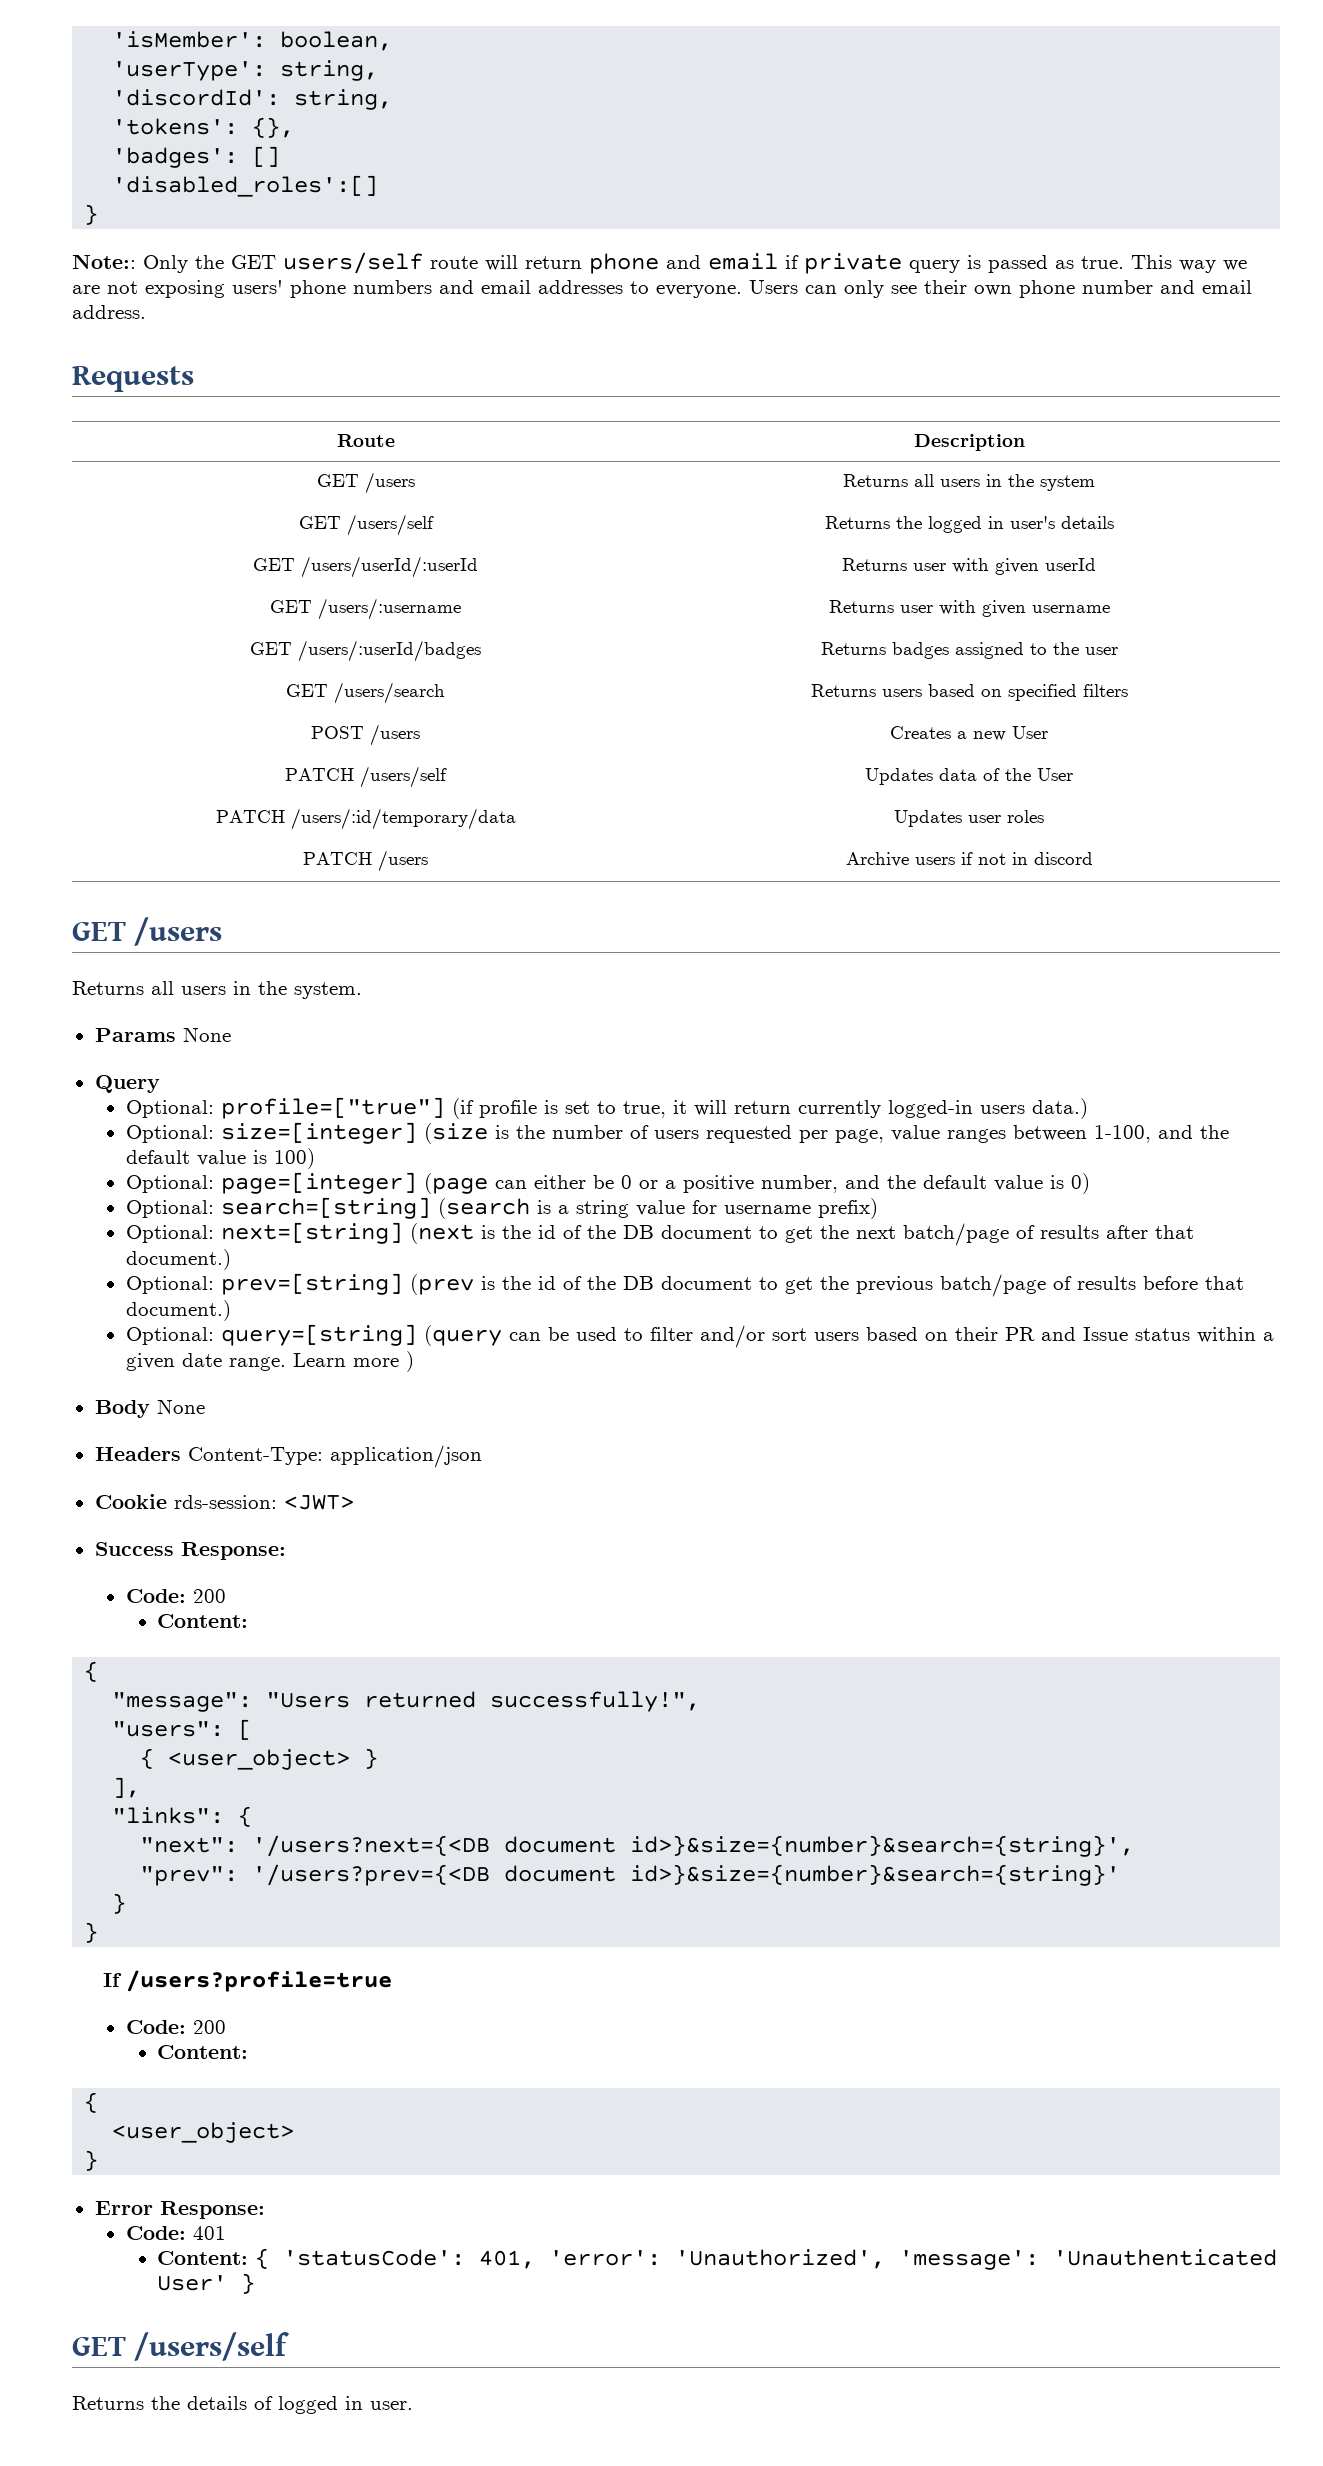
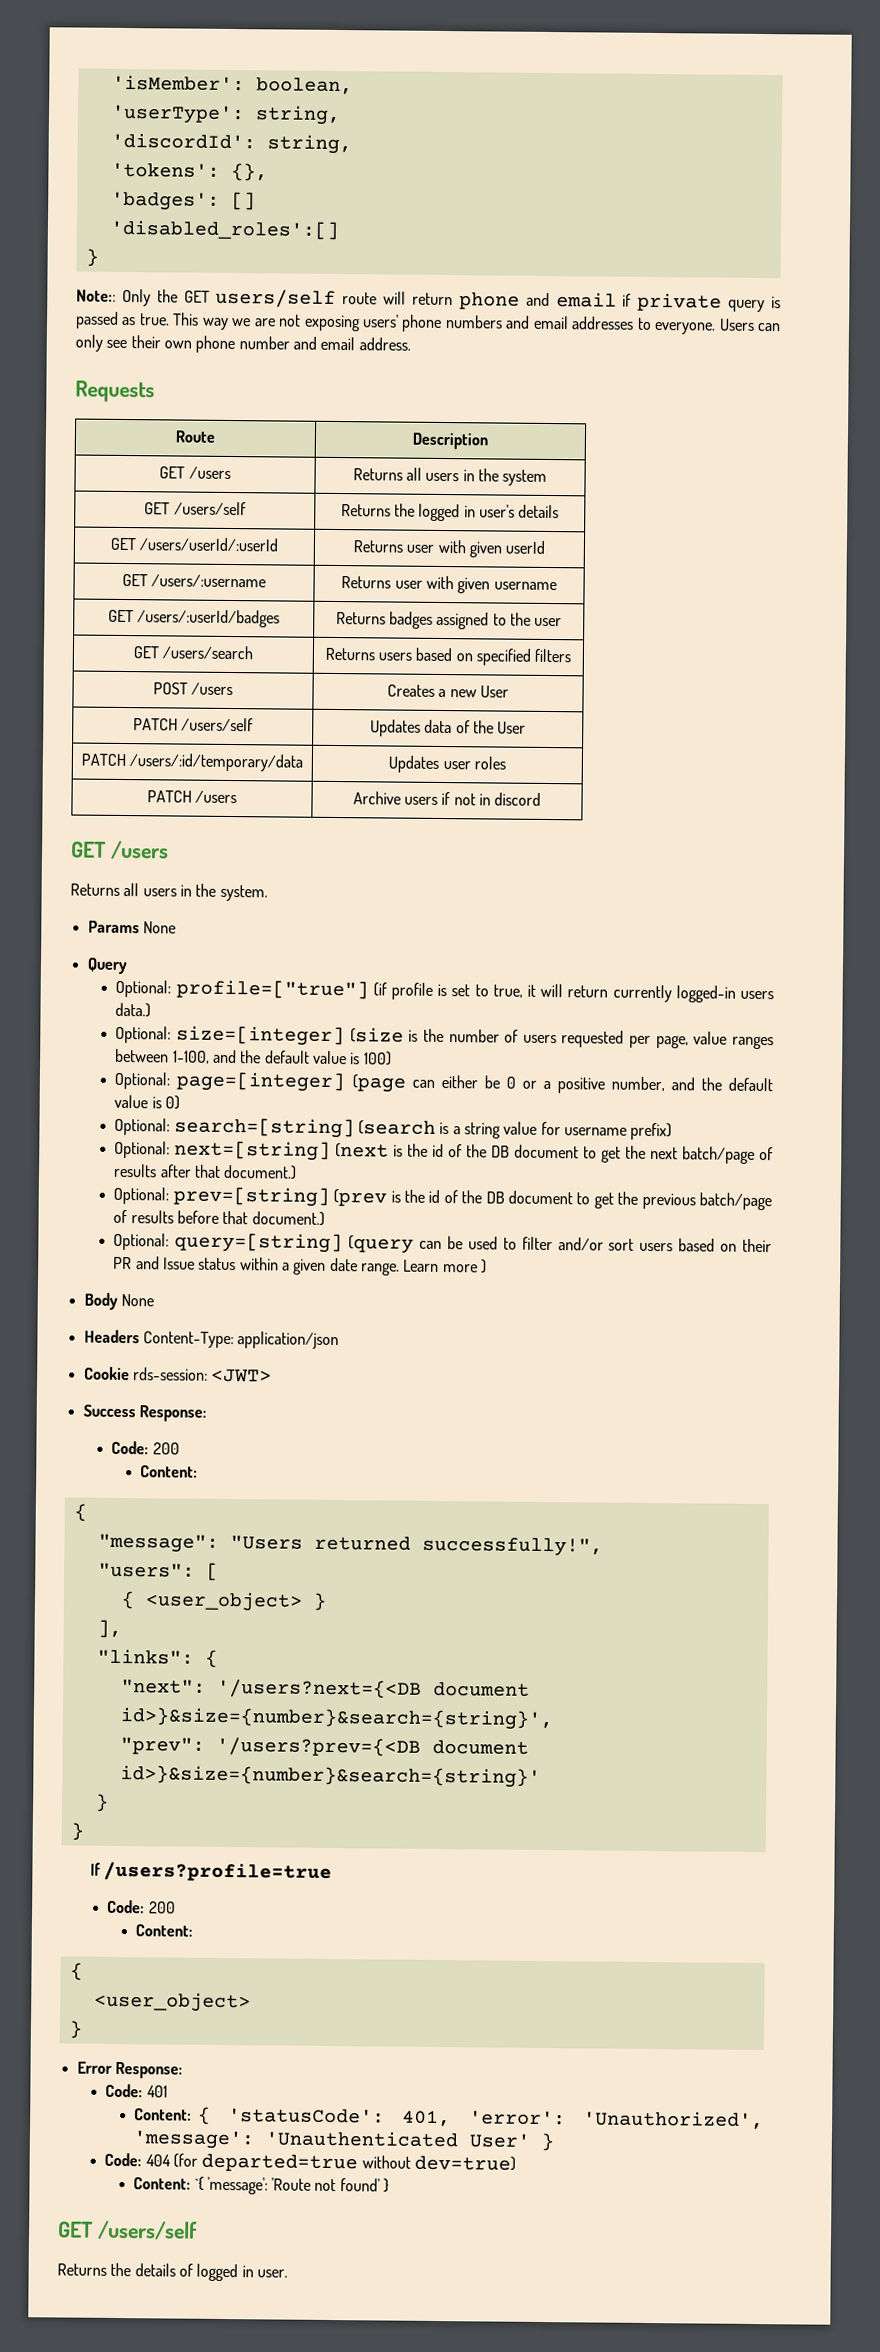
+ Code: 404 (for departed=true without dev=true)
+ Content: `{ 'message': 'Route not found' }

